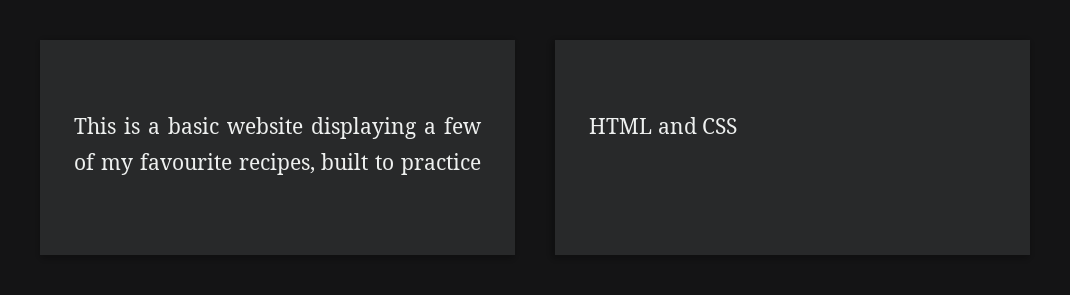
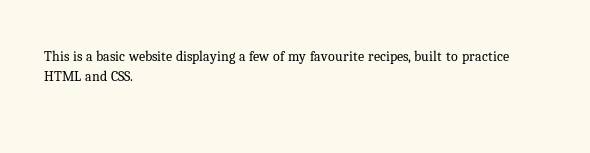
- This is a basic website displaying a few of my favourite recipes, built to practice HTML and CSS
+ This is a basic website displaying a few of my favourite recipes, built to practice HTML and CSS.

